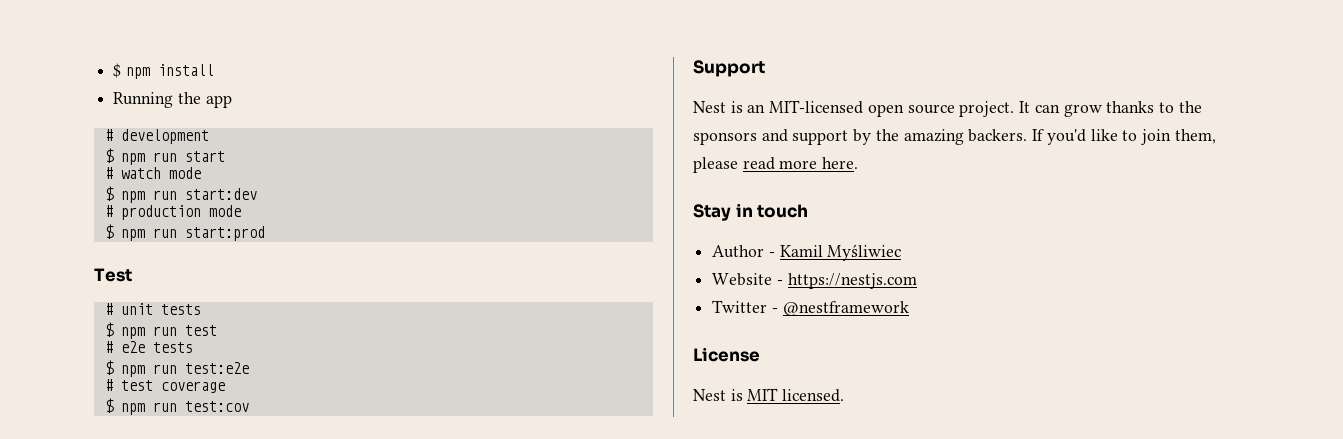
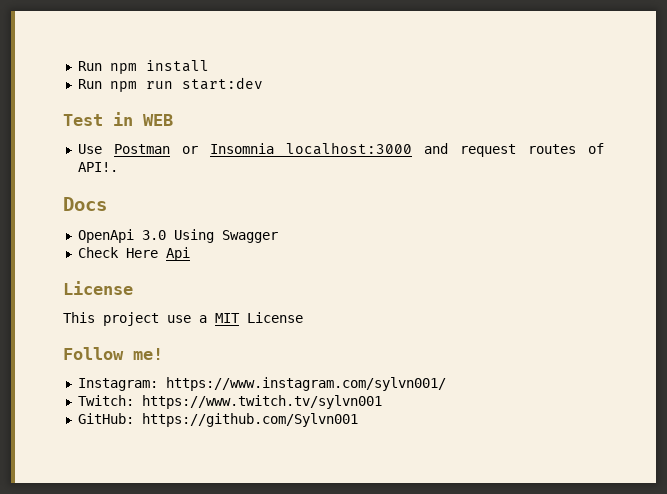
- $ npm install
+ Run npm install
- Running the app
- # development
- $ npm run start
- # watch mode
- $ npm run start:dev
- # production mode
- $ npm run start:prod
- Test
- # unit tests
- $ npm run test
- # e2e tests
- $ npm run test:e2e
- # test coverage
- $ npm run test:cov
- Support
- Nest is an MIT-licensed open source project. It can grow thanks to the sponsors and support by the amazing backers. If you'd like to join them, please read more here.
- Stay in touch
- Author - Kamil Myśliwiec
- Website - https://nestjs.com
- Twitter - @nestframework
+ Run npm run start:dev
+ Test in WEB
+ Use Postman or Insomnia localhost:3000 and request routes of API!.
+ Docs
+ OpenApi 3.0 Using Swagger
+ Check Here Api
  License
- Nest is MIT licensed.
+ This project use a MIT License
+ Follow me!
+ Instagram: https://www.instagram.com/sylvn001/
+ Twitch: https://www.twitch.tv/sylvn001
+ GitHub: https://github.com/Sylvn001

